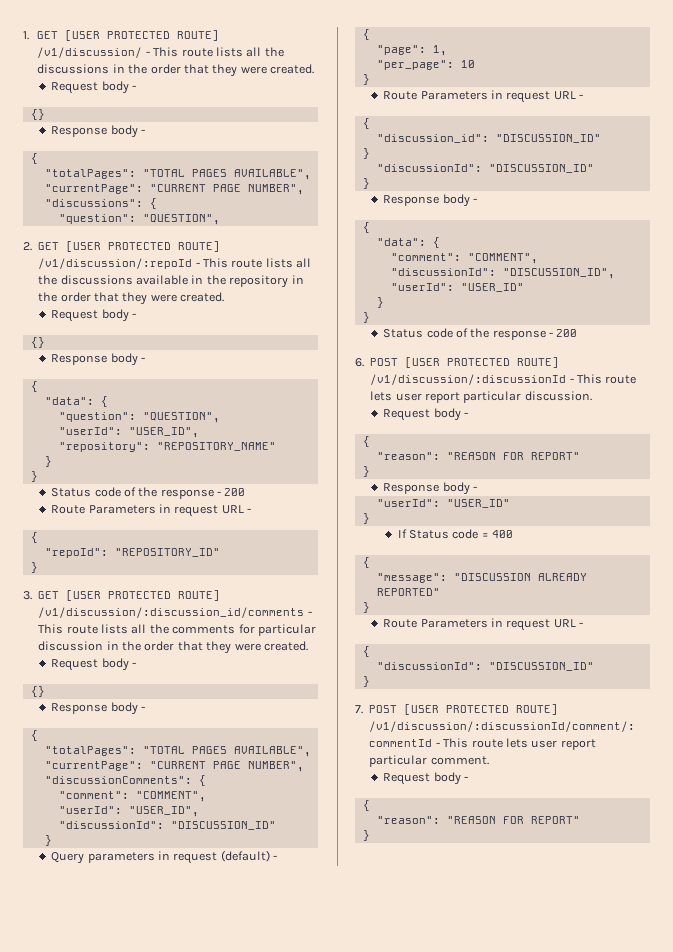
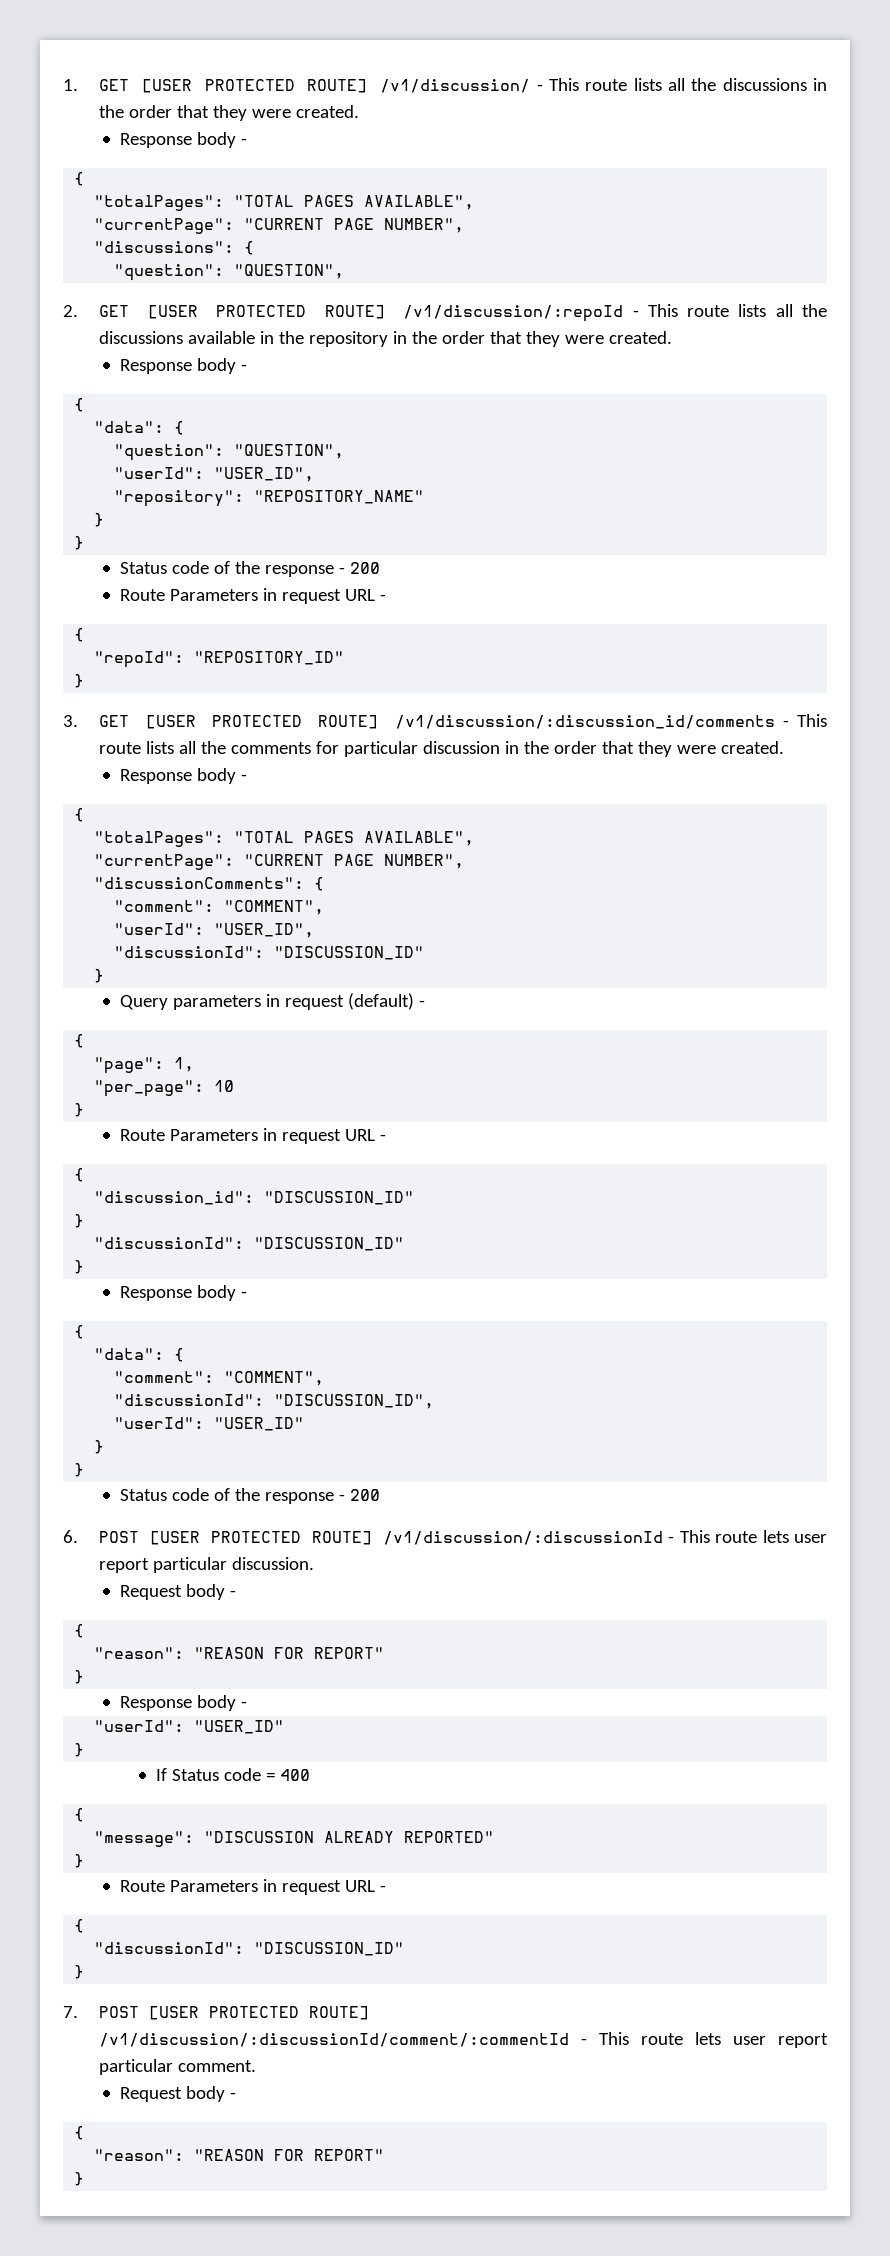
  1. GET [USER PROTECTED ROUTE] /v1/discussion/ - This route lists all the discussions in the order that they were created.
- Request body -
- {}
  2. GET [USER PROTECTED ROUTE] /v1/discussion/:repoId - This route lists all the discussions available in the repository in the order that they were created.
- Request body -
- {}
  3. GET [USER PROTECTED ROUTE] /v1/discussion/:discussion_id/comments - This route lists all the comments for particular discussion in the order that they were created.
- Request body -
- {}

